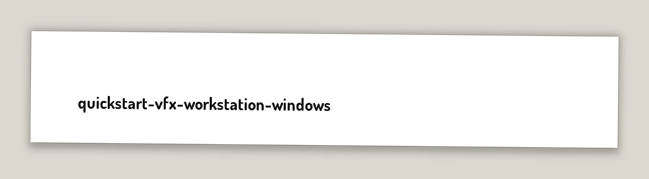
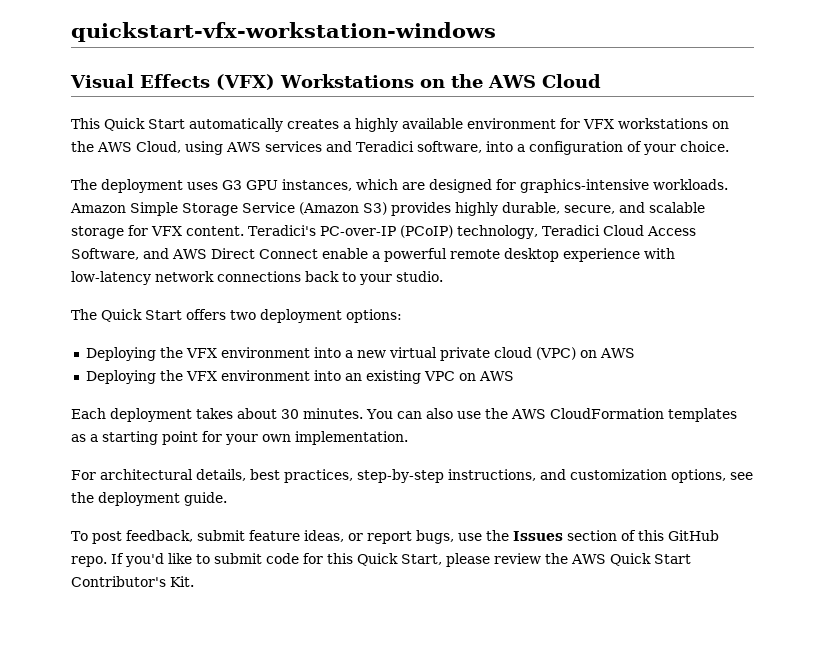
+ Visual Effects (VFX) Workstations on the AWS Cloud
+ This Quick Start automatically creates a highly available environment for VFX workstations on the AWS Cloud, using AWS services and Teradici software, into a configuration of your choice.
+ The deployment uses G3 GPU instances, which are designed for graphics-intensive workloads. Amazon Simple Storage Service (Amazon S3) provides highly durable, secure, and scalable storage for VFX content. Teradici's PC-over-IP (PCoIP) technology, Teradici Cloud Access Software, and AWS Direct Connect enable a powerful remote desktop experience with low-latency network connections back to your studio.
+ The Quick Start offers two deployment options:
+ Deploying the VFX environment into a new virtual private cloud (VPC) on AWS
+ Deploying the VFX environment into an existing VPC on AWS
+ Each deployment takes about 30 minutes. You can also use the AWS CloudFormation templates as a starting point for your own implementation.
+ For architectural details, best practices, step-by-step instructions, and customization options, see the deployment guide.
+ To post feedback, submit feature ideas, or report bugs, use the Issues section of this GitHub repo. If you'd like to submit code for this Quick Start, please review the AWS Quick Start Contributor's Kit.

